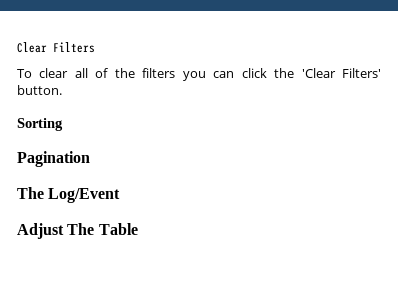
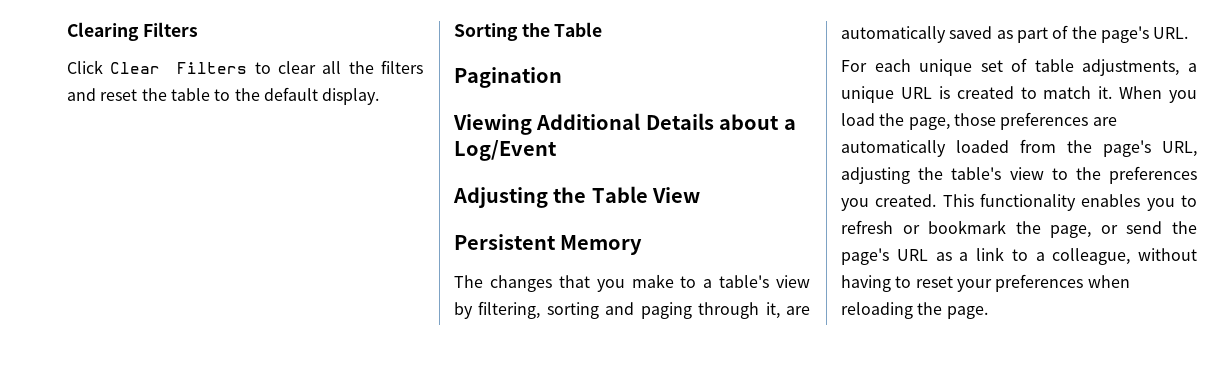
- Clear Filters
- To clear all of the filters you can click the 'Clear Filters' button.
+ Clearing Filters
+ Click Clear Filters to clear all the filters and reset the table to the default display.
- Sorting
+ Sorting the Table
- The Log/Event
- Adjust The Table
+ Viewing Additional Details about a Log/Event
+ Adjusting the Table View
+ Persistent Memory
+ The changes that you make to a table's view by filtering, sorting and paging through it, are automatically saved as part of the page's URL.
+ For each unique set of table adjustments, a unique URL is created to match it. When you load the page, those preferences are automatically loaded from the page's URL, adjusting the table's view to the preferences you created. This functionality enables you to refresh or bookmark the page, or send the page's URL as a link to a colleague, without having to reset your preferences when reloading the page.

